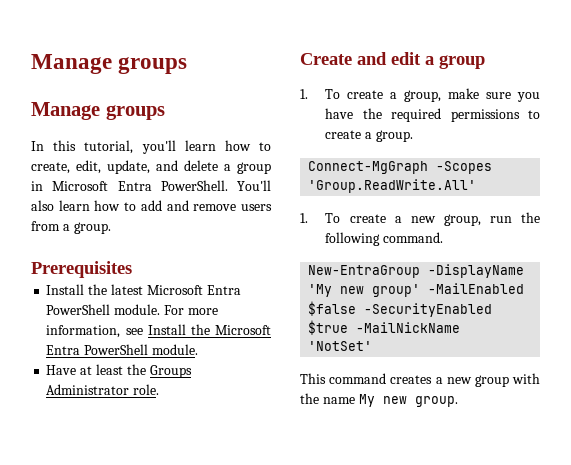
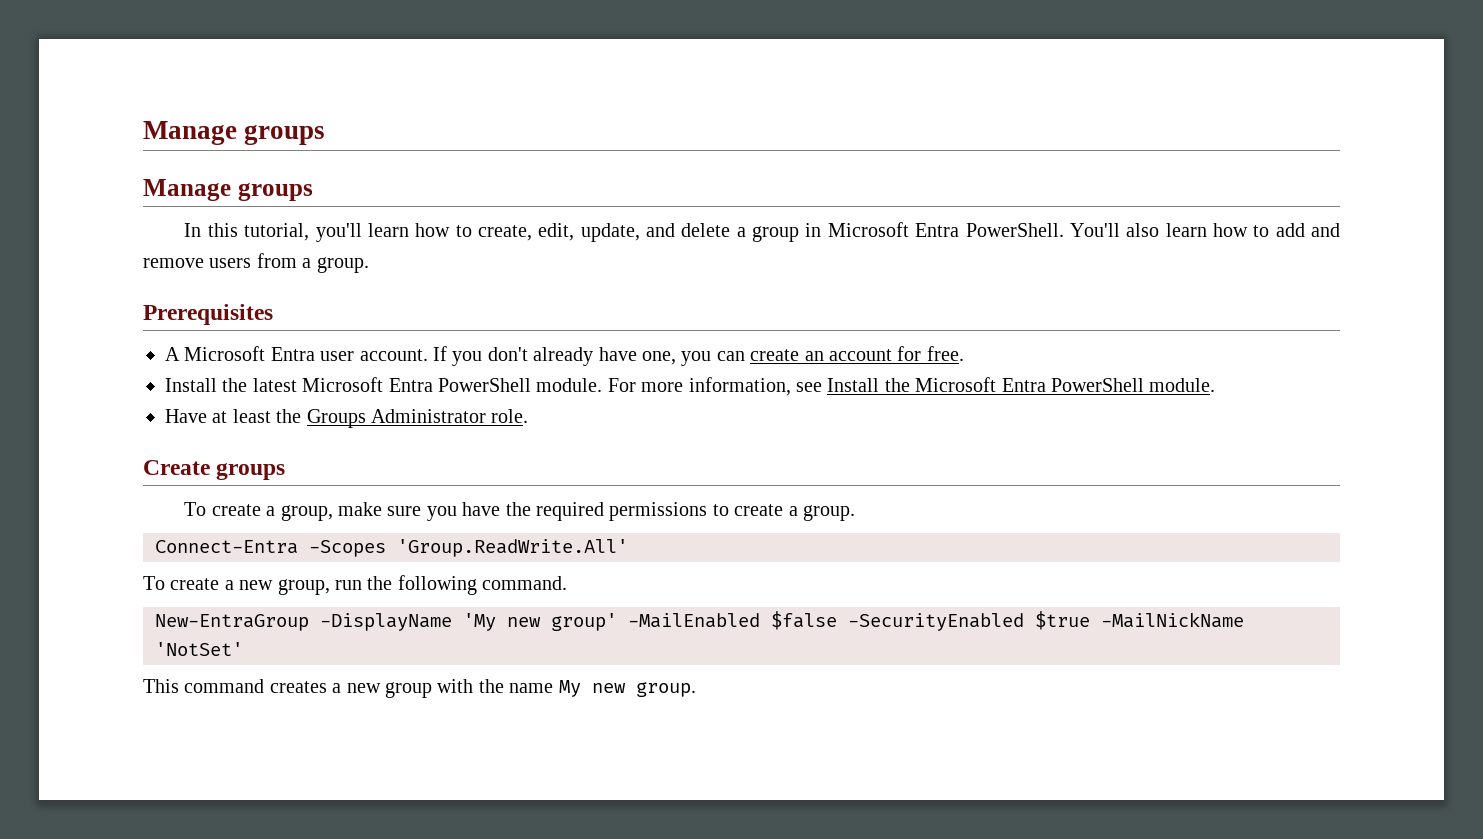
+ A Microsoft Entra user account. If you don't already have one, you can create an account for free.
- Create and edit a group
- 1. To create a group, make sure you have the required permissions to create a group.
+ Create groups
+ To create a group, make sure you have the required permissions to create a group.
- Connect-MgGraph -Scopes 'Group.ReadWrite.All'
+ Connect-Entra -Scopes 'Group.ReadWrite.All'
- 1. To create a new group, run the following command.
+ To create a new group, run the following command.

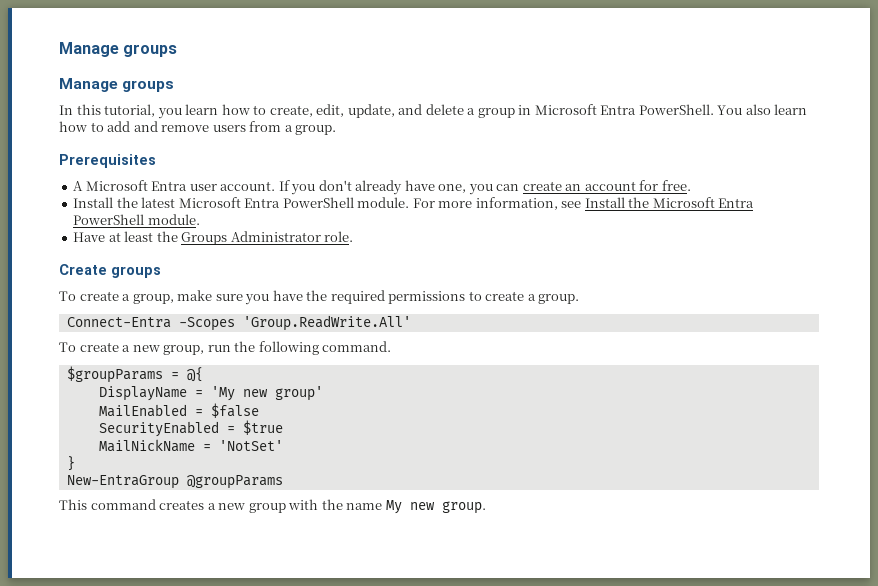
- In this tutorial, you'll learn how to create, edit, update, and delete a group in Microsoft Entra PowerShell.
+ In this tutorial, you learn how to create, edit, update, and delete a group in Microsoft Entra PowerShell.
- You'll also learn how to add and remove users from a group.
+ You also learn how to add and remove users from a group.
- New-EntraGroup -DisplayName 'My new group' -MailEnabled $false -SecurityEnabled $true -MailNickName 'NotSet'
+ $groupParams = @{
+ DisplayName = 'My new group'
+ MailEnabled = $false
+ SecurityEnabled = $true
+ MailNickName = 'NotSet'
+ }
+ New-EntraGroup @groupParams

